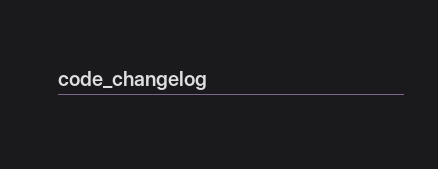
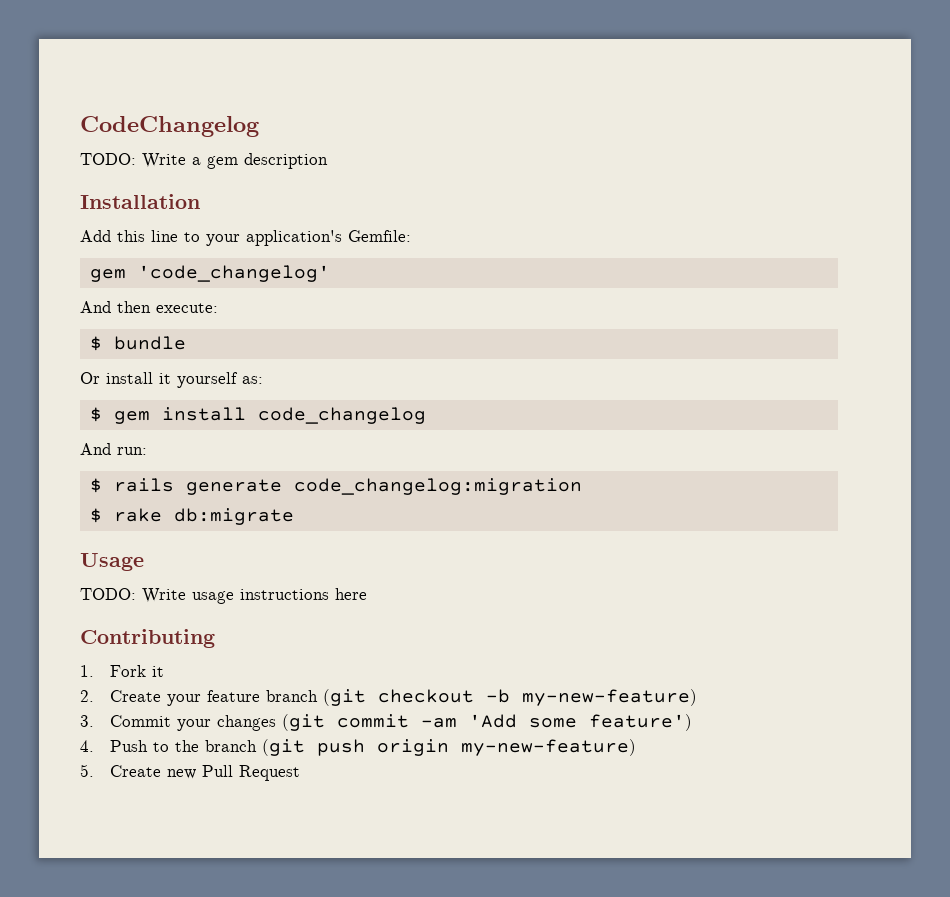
- code_changelog
+ CodeChangelog
+ TODO: Write a gem description
+ Installation
+ Add this line to your application's Gemfile:
+ gem 'code_changelog'
+ And then execute:
+ $ bundle
+ Or install it yourself as:
+ $ gem install code_changelog
+ And run:
+ $ rails generate code_changelog:migration
+ $ rake db:migrate
+ Usage
+ TODO: Write usage instructions here
+ Contributing
+ 1. Fork it
+ 2. Create your feature branch (git checkout -b my-new-feature)
+ 3. Commit your changes (git commit -am 'Add some feature')
+ 4. Push to the branch (git push origin my-new-feature)
+ 5. Create new Pull Request

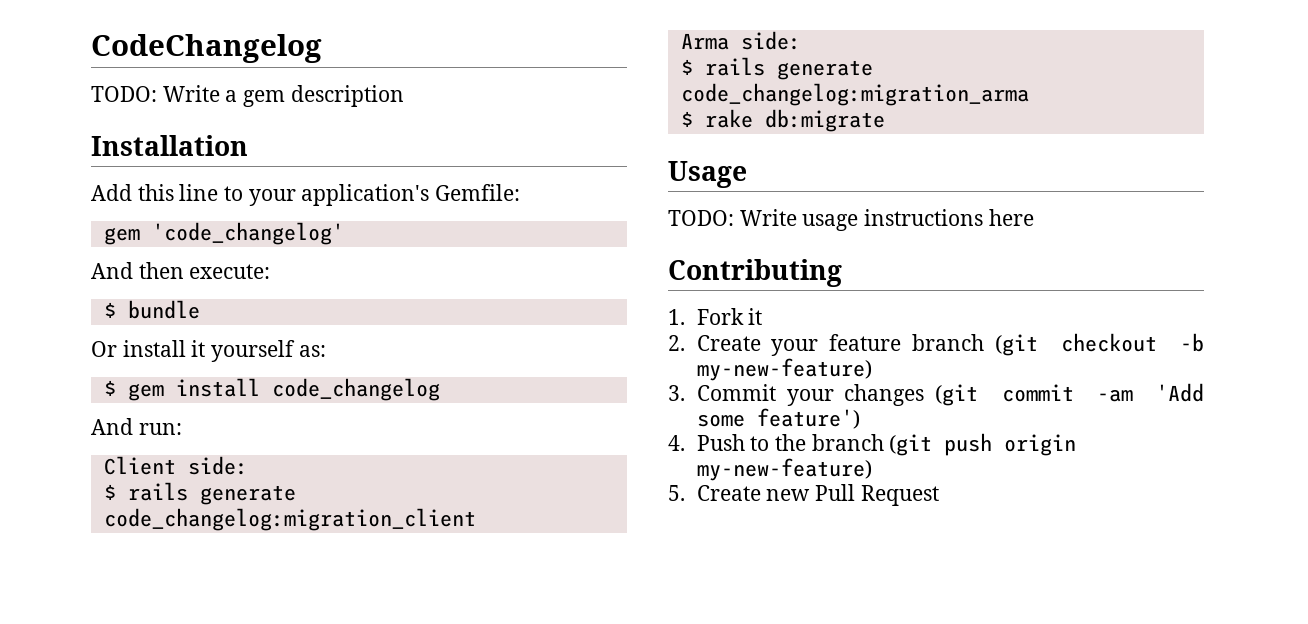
- $ rails generate code_changelog:migration
+ Client side:
+ $ rails generate code_changelog:migration_client
+ Arma side:
+ $ rails generate code_changelog:migration_arma

